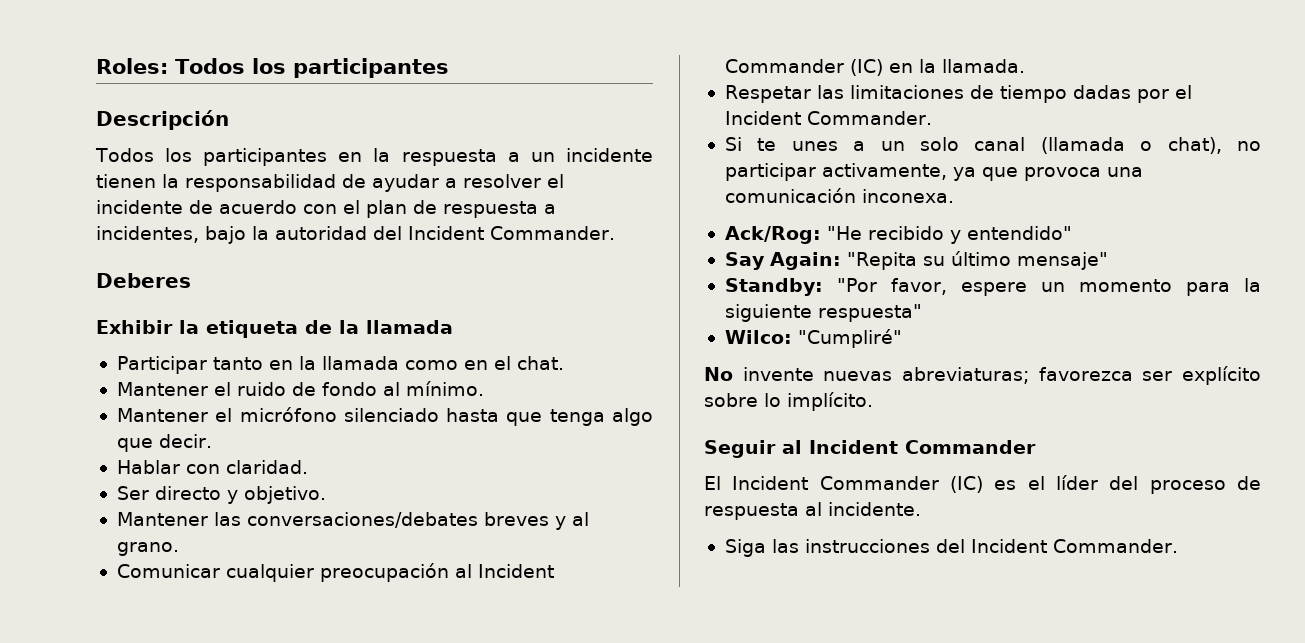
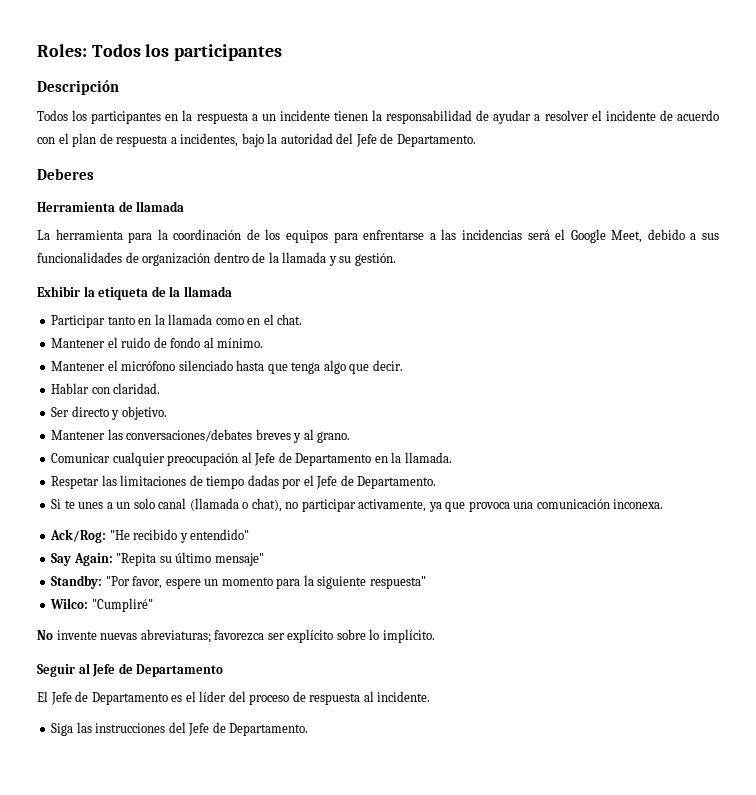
- Todos los participantes en la respuesta a un incidente tienen la responsabilidad de ayudar a resolver el incidente de acuerdo con el plan de respuesta a incidentes, bajo la autoridad del Incident Commander.
+ Todos los participantes en la respuesta a un incidente tienen la responsabilidad de ayudar a resolver el incidente de acuerdo con el plan de respuesta a incidentes, bajo la autoridad del Jefe de Departamento.
  Deberes
+ Herramienta de llamada
+ La herramienta para la coordinación de los equipos para enfrentarse a las incidencias será el Google Meet, debido a sus funcionalidades de organización dentro de la llamada y su gestión.
- Comunicar cualquier preocupación al Incident Commander (IC) en la llamada.
+ Comunicar cualquier preocupación al Jefe de Departamento en la llamada.
- Respetar las limitaciones de tiempo dadas por el Incident Commander.
+ Respetar las limitaciones de tiempo dadas por el Jefe de Departamento.
- Seguir al Incident Commander
- El Incident Commander (IC) es el líder del proceso de respuesta al incidente.
+ Seguir al Jefe de Departamento
+ El Jefe de Departamento es el líder del proceso de respuesta al incidente.
- Siga las instrucciones del Incident Commander.
+ Siga las instrucciones del Jefe de Departamento.

